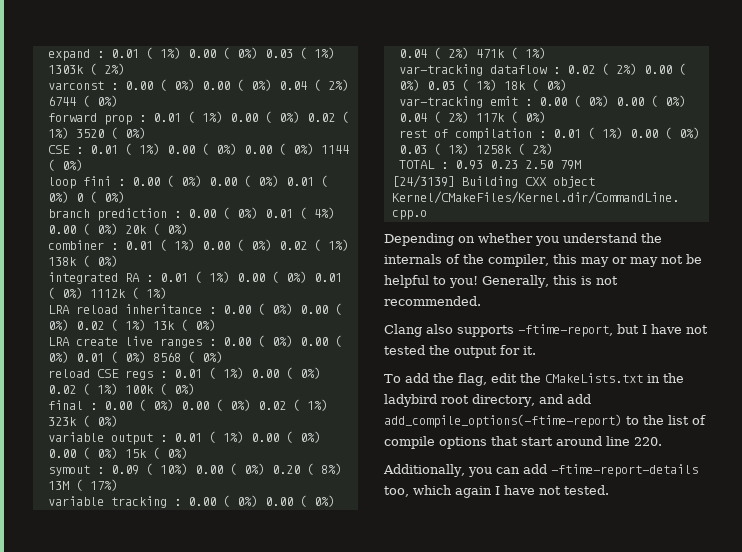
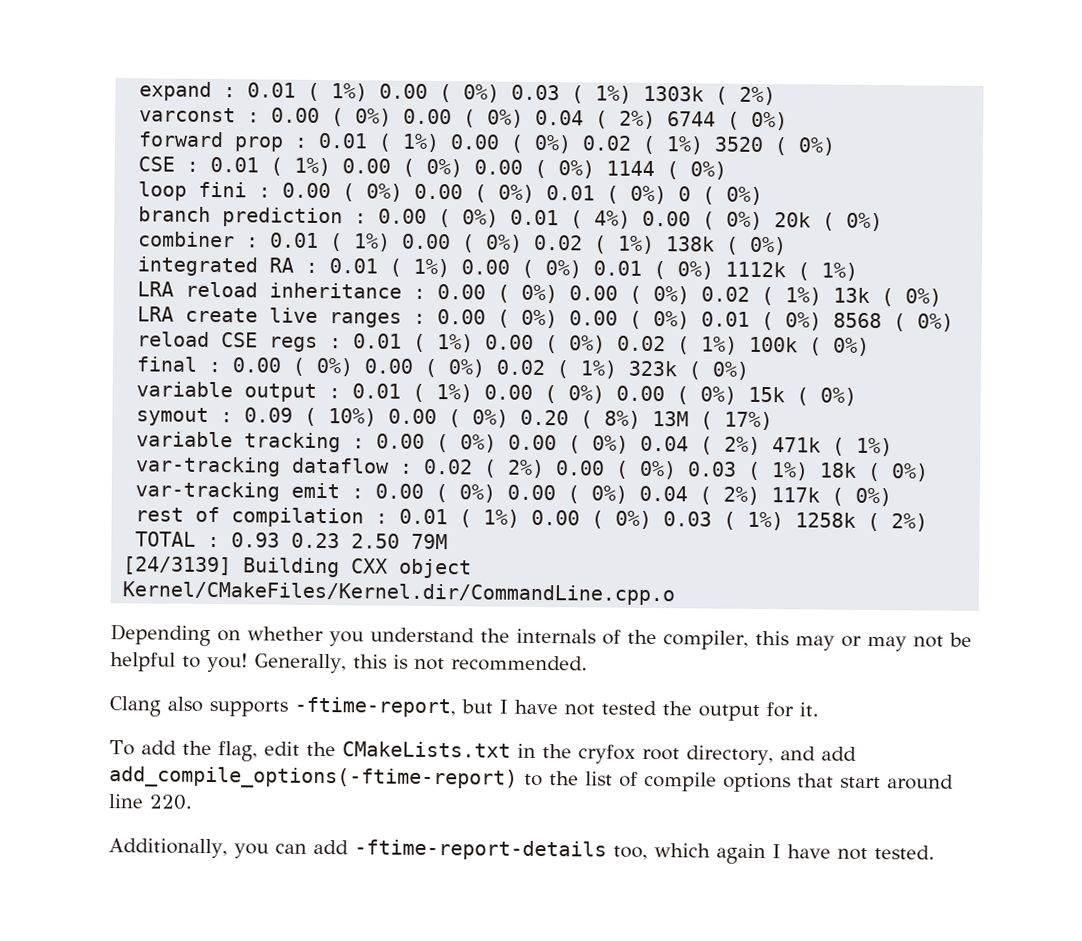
- To add the flag, edit the CMakeLists.txt in the ladybird root directory, and add add_compile_options(-ftime-report) to the list of compile options that start around line 220.
+ To add the flag, edit the CMakeLists.txt in the cryfox root directory, and add add_compile_options(-ftime-report) to the list of compile options that start around line 220.

